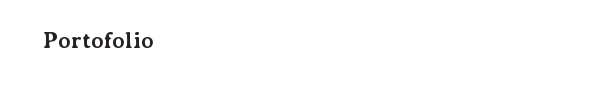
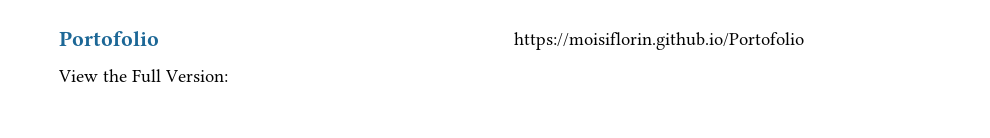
+ View the Full Version: https://moisiflorin.github.io/Portofolio

